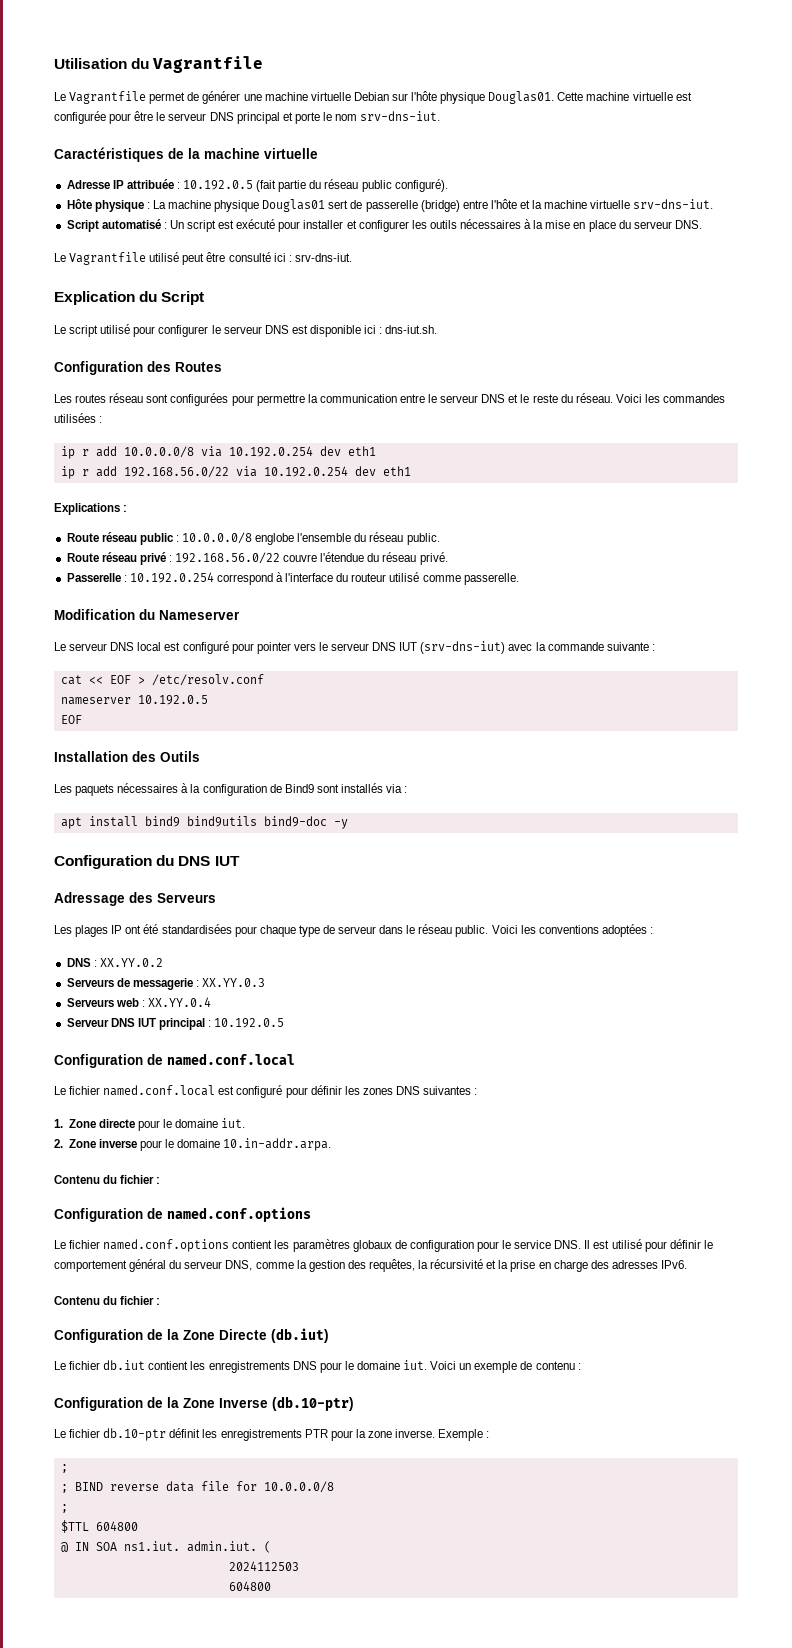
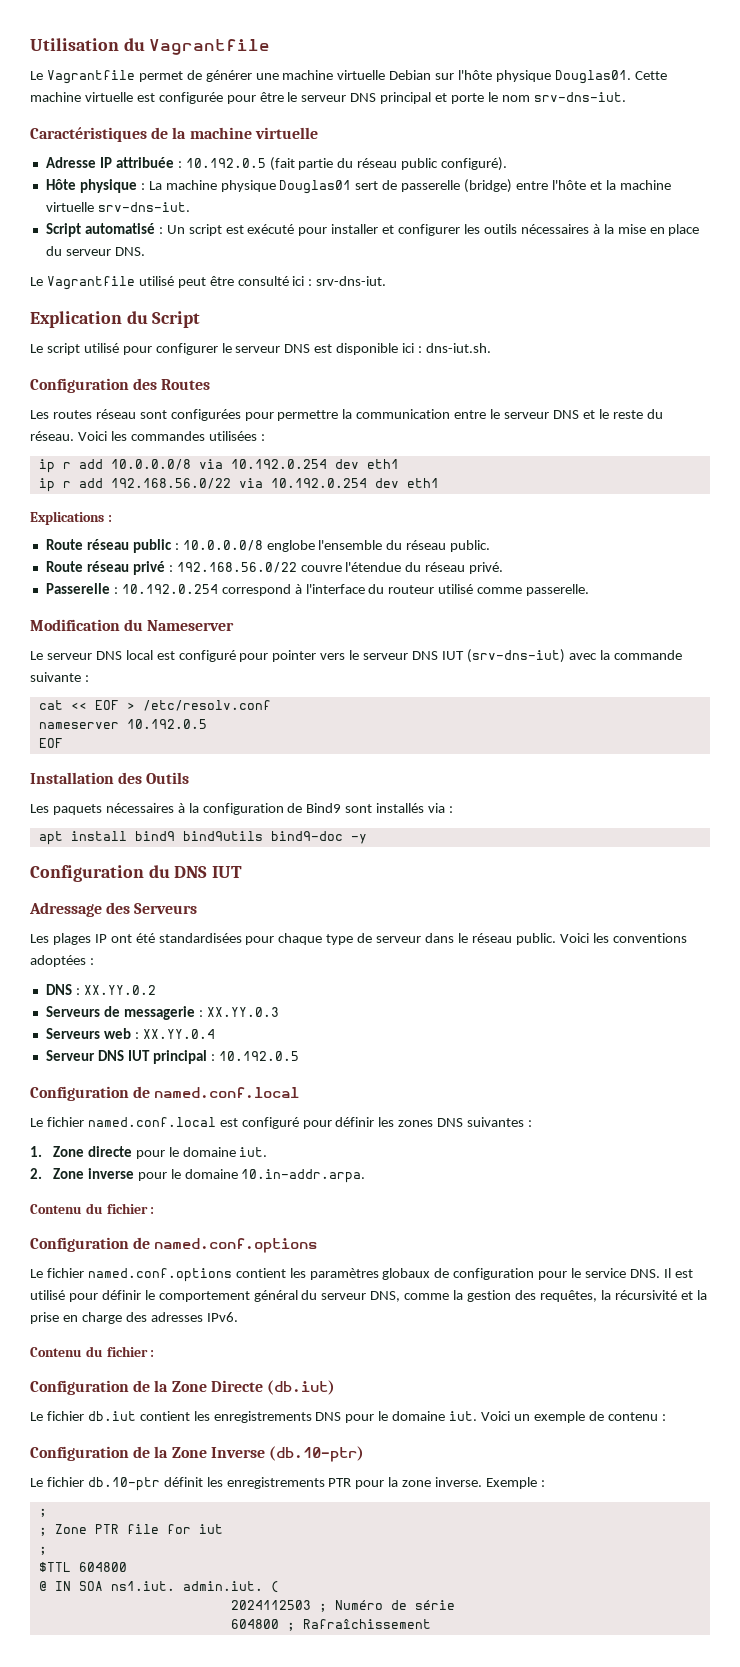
- ; BIND reverse data file for 10.0.0.0/8
+ ; Zone PTR file for iut
- 2024112503
- 604800
+ 2024112503 ; Numéro de série
+ 604800 ; Rafraîchissement

